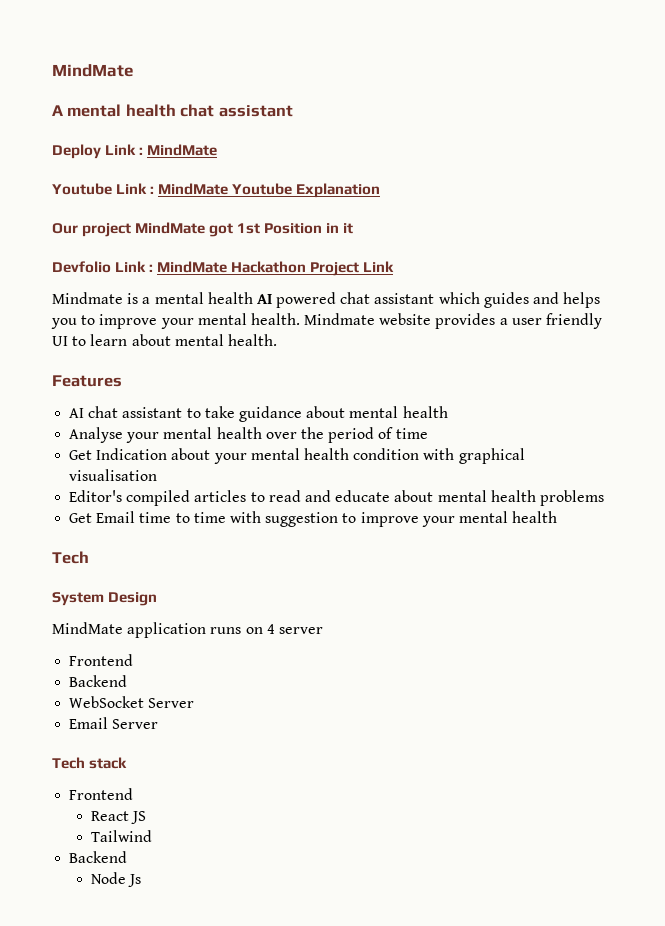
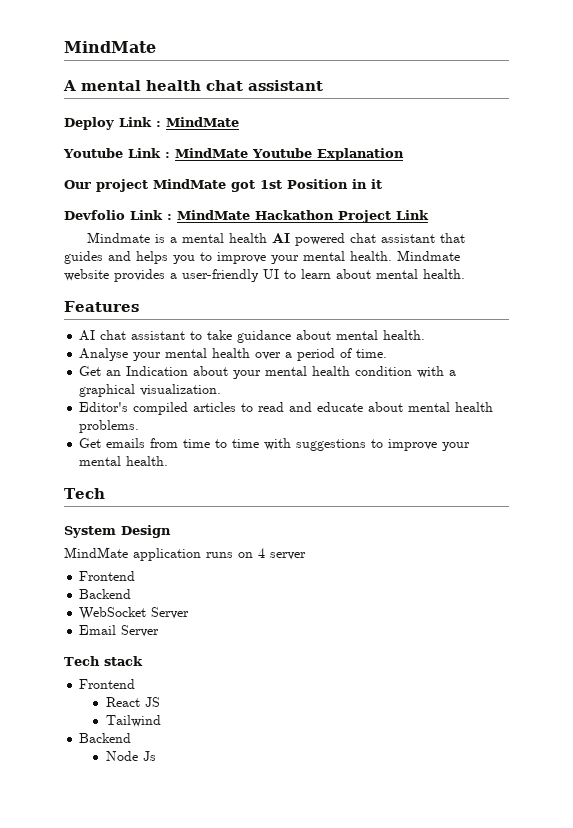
- Mindmate is a mental health AI powered chat assistant which guides and helps you to improve your mental health.
+ Mindmate is a mental health AI powered chat assistant that guides and helps you to improve your mental health.
- Mindmate website provides a user friendly UI to learn about mental health.
+ Mindmate website provides a user-friendly UI to learn about mental health.
- AI chat assistant to take guidance about mental health
+ AI chat assistant to take guidance about mental health.
- Analyse your mental health over the period of time
- Get Indication about your mental health condition with graphical visualisation
+ Analyse your mental health over a period of time.
+ Get an Indication about your mental health condition with a graphical visualization.
- Editor's compiled articles to read and educate about mental health problems
- Get Email time to time with suggestion to improve your mental health
+ Editor's compiled articles to read and educate about mental health problems.
+ Get emails from time to time with suggestions to improve your mental health.

